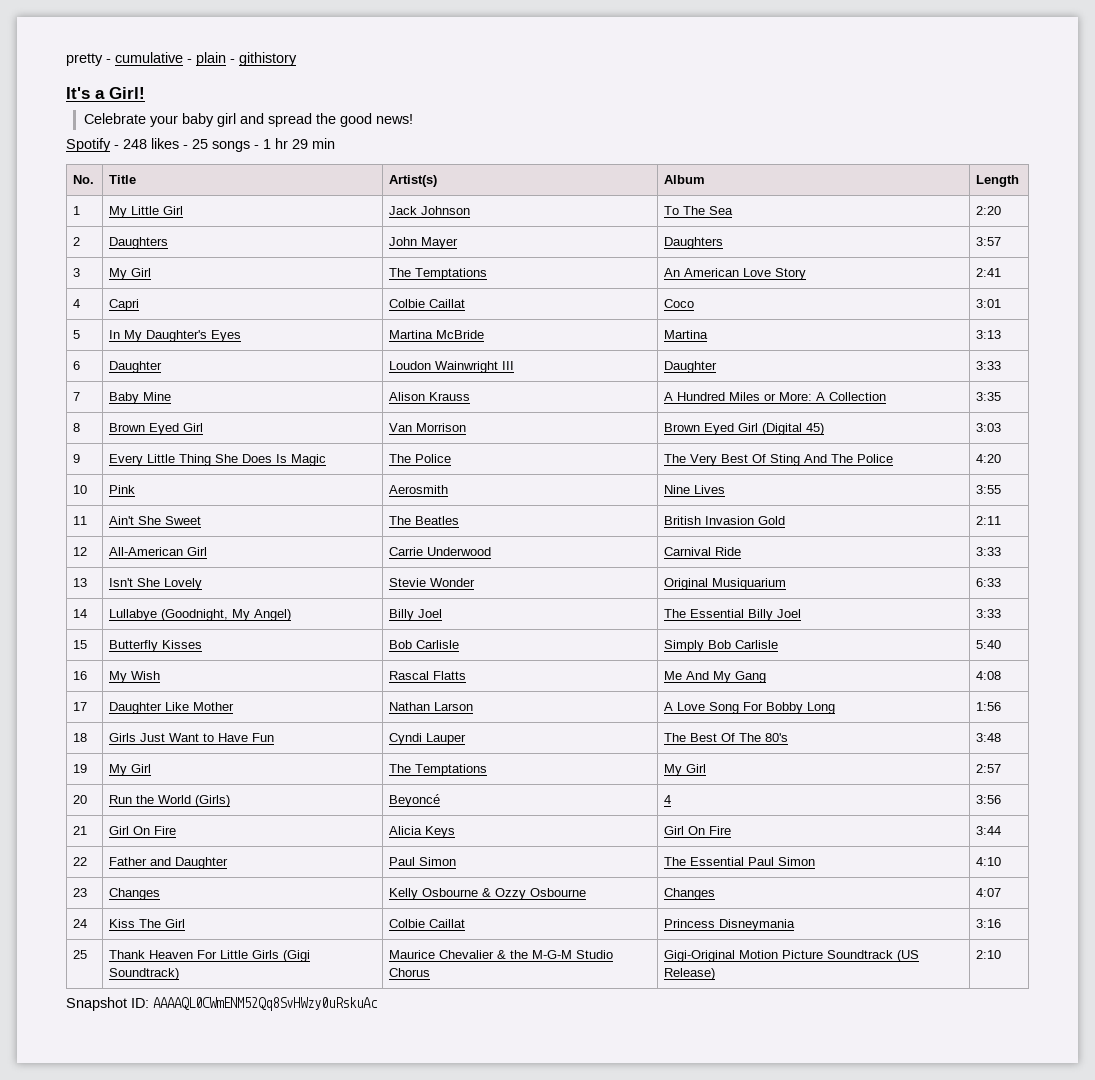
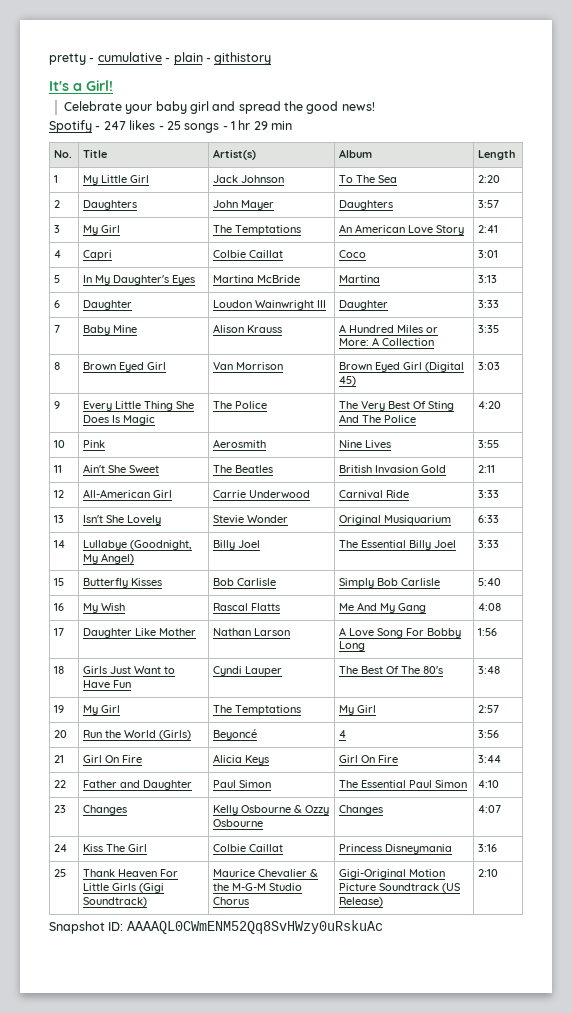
- Spotify - 248 likes - 25 songs - 1 hr 29 min
+ Spotify - 247 likes - 25 songs - 1 hr 29 min

